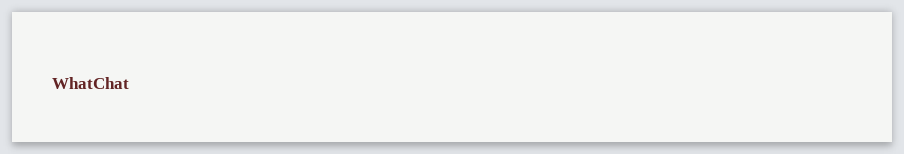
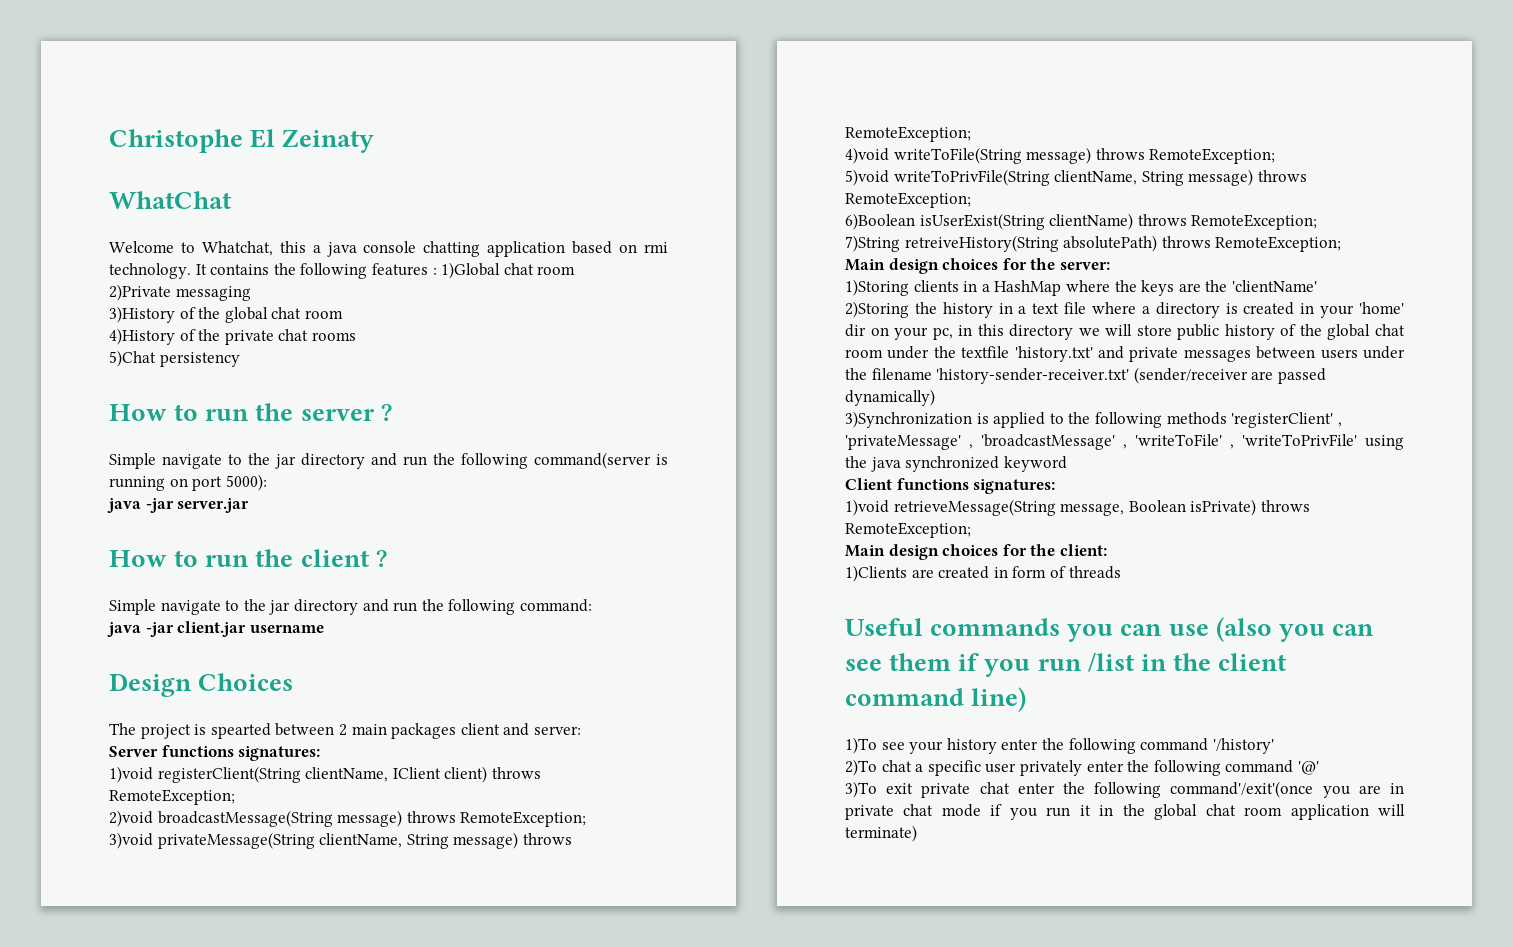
+ Christophe El Zeinaty
  WhatChat
+ Welcome to Whatchat, this a java console chatting application based on rmi technology. It contains the following features : 1)Global chat room
+ 2)Private messaging
+ 3)History of the global chat room
+ 4)History of the private chat rooms
+ 5)Chat persistency
+ How to run the server ?
+ Simple navigate to the jar directory and run the following command(server is running on port 5000):
+ java -jar server.jar
+ How to run the client ?
+ Simple navigate to the jar directory and run the following command:
+ java -jar client.jar username
+ Design Choices
+ The project is spearted between 2 main packages client and server:
+ Server functions signatures:
+ 1)void registerClient(String clientName, IClient client) throws RemoteException;
+ 2)void broadcastMessage(String message) throws RemoteException;
+ 3)void privateMessage(String clientName, String message) throws RemoteException;
+ 4)void writeToFile(String message) throws RemoteException;
+ 5)void writeToPrivFile(String clientName, String message) throws RemoteException;
+ 6)Boolean isUserExist(String clientName) throws RemoteException;
+ 7)String retreiveHistory(String absolutePath) throws RemoteException;
+ Main design choices for the server:
+ 1)Storing clients in a HashMap where the keys are the 'clientName'
+ 2)Storing the history in a text file where a directory is created in your 'home' dir on your pc, in this directory we will store public history of the global chat room under the textfile 'history.txt' and private messages between users under the filename 'history-sender-receiver.txt' (sender/receiver are passed dynamically)
+ 3)Synchronization is applied to the following methods 'registerClient' , 'privateMessage' , 'broadcastMessage' , 'writeToFile' , 'writeToPrivFile' using the java synchronized keyword
+ Client functions signatures:
+ 1)void retrieveMessage(String message, Boolean isPrivate) throws RemoteException;
+ Main design choices for the client:
+ 1)Clients are created in form of threads
+ Useful commands you can use (also you can see them if you run /list in the client command line)
+ 1)To see your history enter the following command '/history'
+ 2)To chat a specific user privately enter the following command '@'
+ 3)To exit private chat enter the following command'/exit'(once you are in private chat mode if you run it in the global chat room application will terminate)

